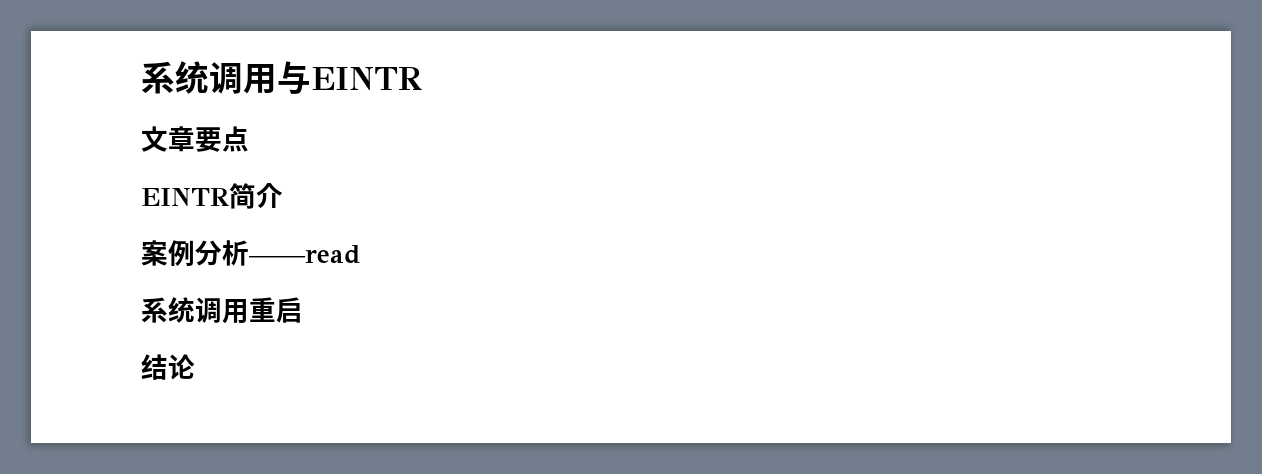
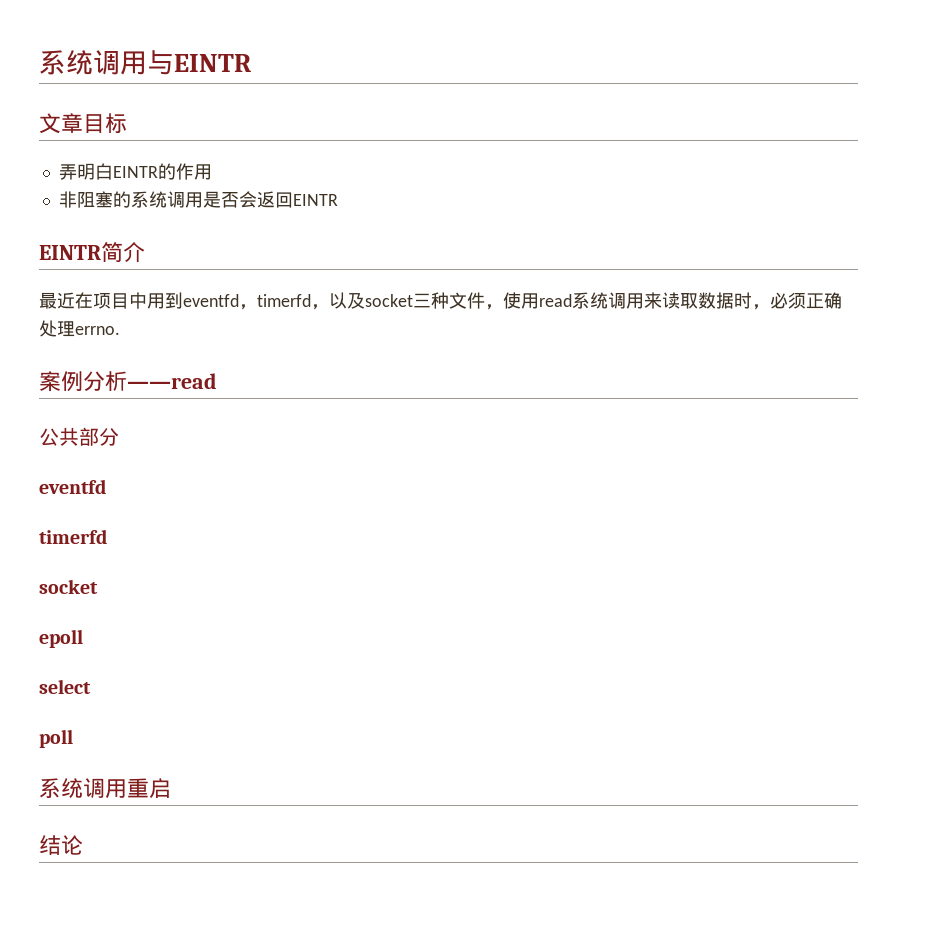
- 文章要点
+ 文章目标
+ 弄明白EINTR的作用
+ 非阻塞的系统调用是否会返回EINTR
  EINTR简介
+ 最近在项目中用到eventfd，timerfd，以及socket三种文件，使用read系统调用来读取数据时，必须正确处理errno.
  案例分析——read
+ 公共部分
+ eventfd
+ timerfd
+ socket
+ epoll
+ select
+ poll

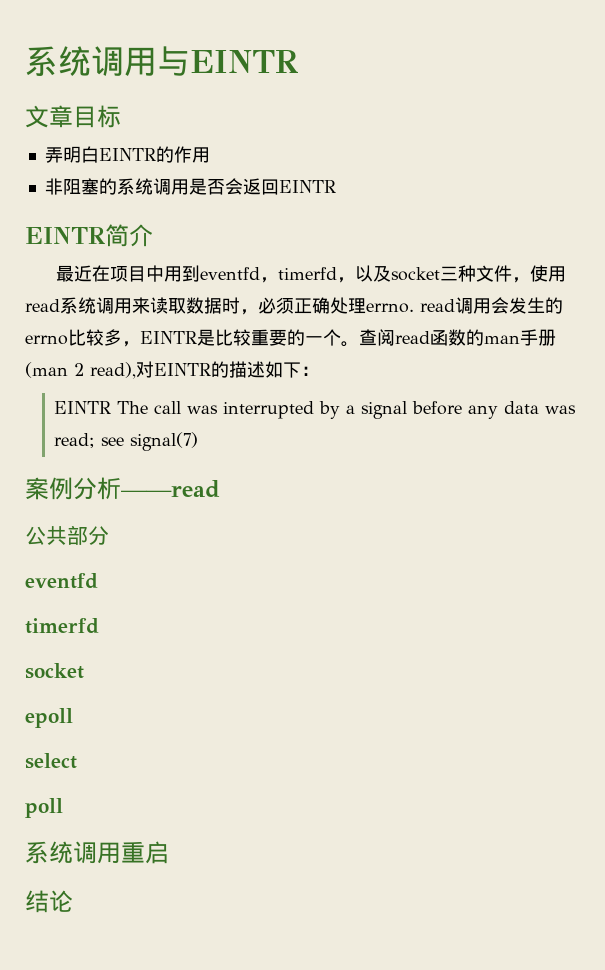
- 最近在项目中用到eventfd，timerfd，以及socket三种文件，使用read系统调用来读取数据时，必须正确处理errno.
+ 最近在项目中用到eventfd，timerfd，以及socket三种文件，使用read系统调用来读取数据时，必须正确处理errno. read调用会发生的errno比较多，EINTR是比较重要的一个。查阅read函数的man手册(man 2 read),对EINTR的描述如下：
+ EINTR The call was interrupted by a signal before any data was read; see signal(7)

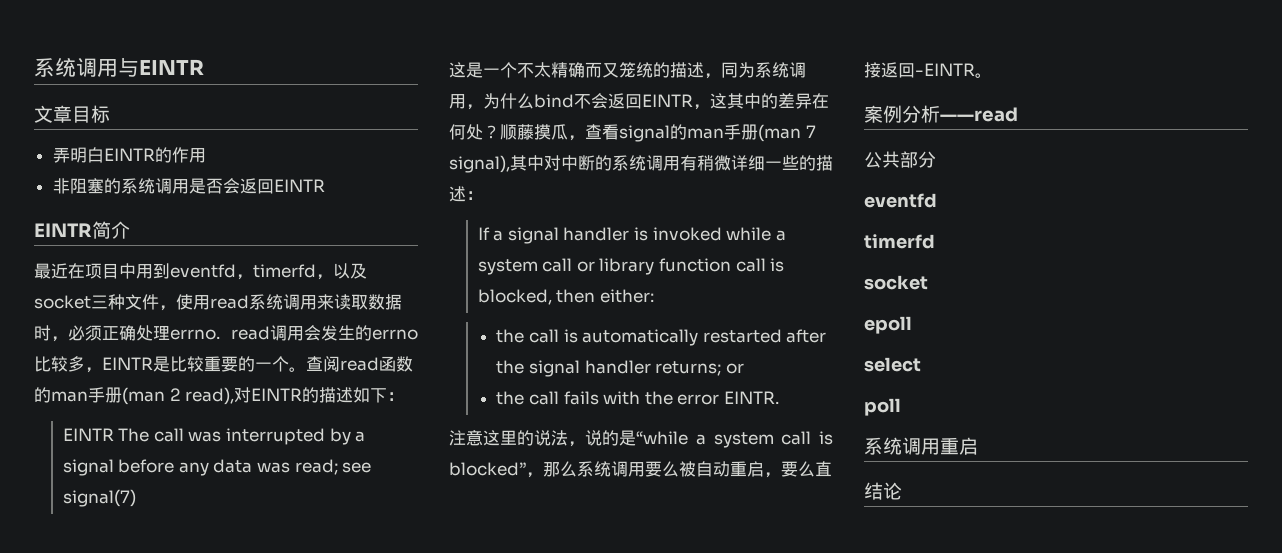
+ 这是一个不太精确而又笼统的描述，同为系统调用，为什么bind不会返回EINTR，这其中的差异在何处？顺藤摸瓜，查看signal的man手册(man 7 signal),其中对中断的系统调用有稍微详细一些的描述：
+ If a signal handler is invoked while a system call or library function call is blocked, then either:
+ the call is automatically restarted after the signal handler returns; or
+ the call fails with the error EINTR.
+ 注意这里的说法，说的是“while a system call is blocked”，那么系统调用要么被自动重启，要么直接返回-EINTR。

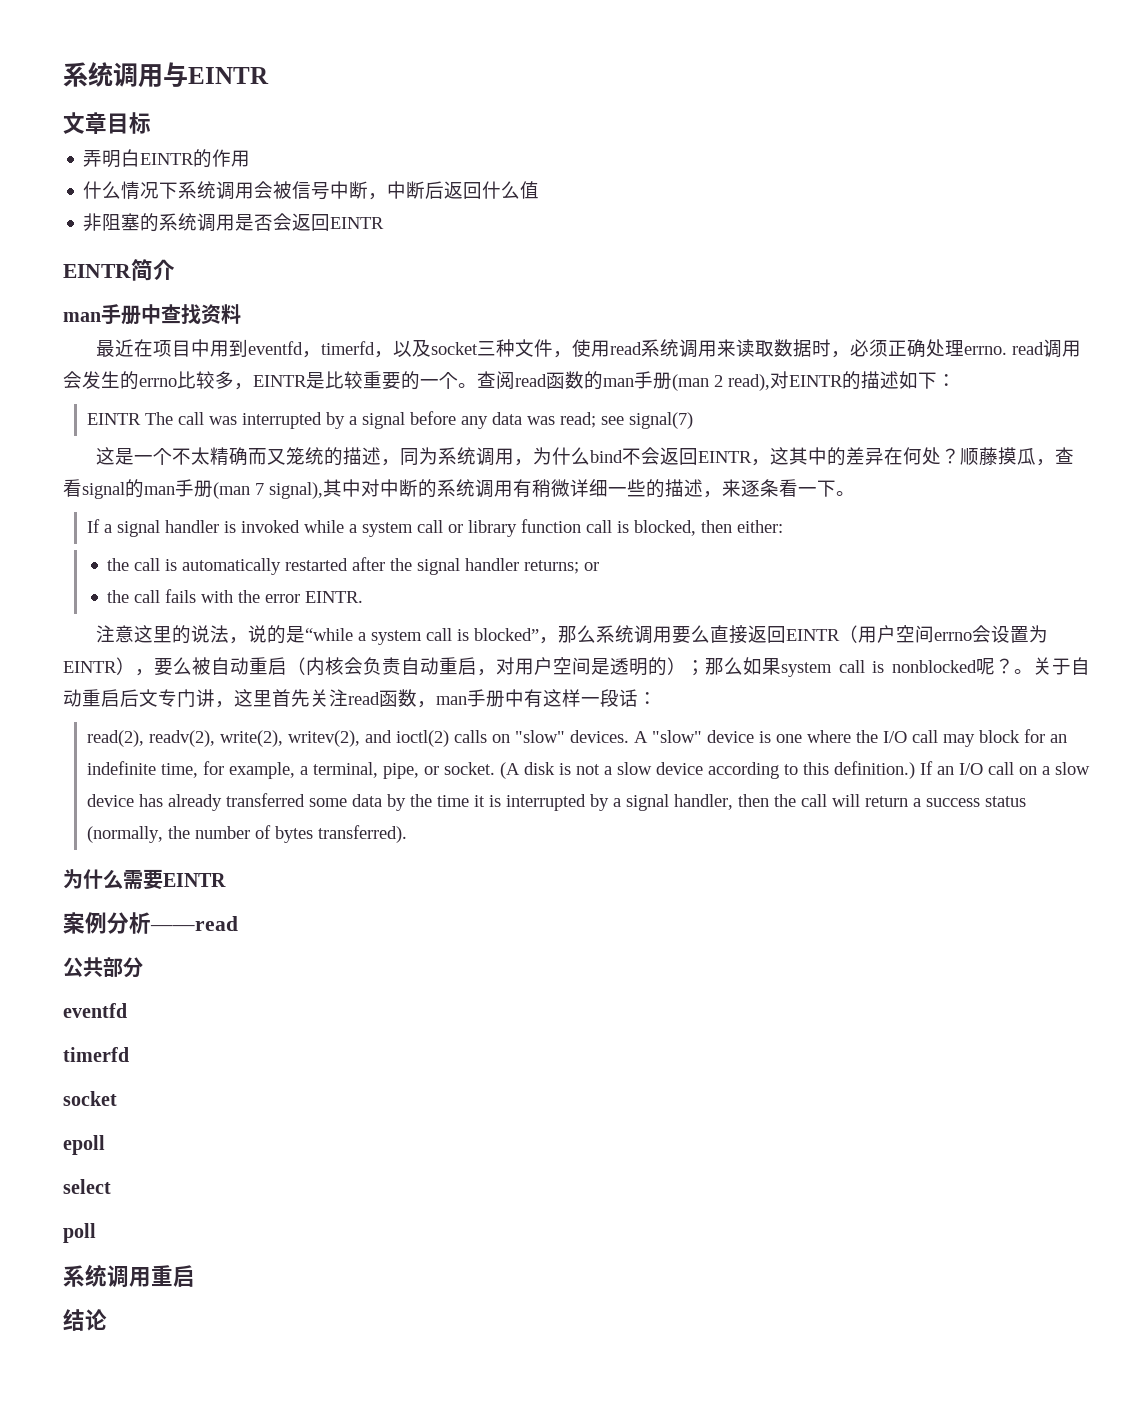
+ 什么情况下系统调用会被信号中断，中断后返回什么值
+ man手册中查找资料
- 顺藤摸瓜，查看signal的man手册(man 7 signal),其中对中断的系统调用有稍微详细一些的描述：
+ 顺藤摸瓜，查看signal的man手册(man 7 signal),其中对中断的系统调用有稍微详细一些的描述，来逐条看一下。
- 注意这里的说法，说的是“while a system call is blocked”，那么系统调用要么被自动重启，要么直接返回-EINTR。
+ 注意这里的说法，说的是“while a system call is blocked”，那么系统调用要么直接返回EINTR（用户空间errno会设置为EINTR），要么被自动重启（内核会负责自动重启，对用户空间是透明的）；那么如果system call is nonblocked呢？。关于自动重启后文专门讲，这里首先关注read函数，man手册中有这样一段话：
+ read(2), readv(2), write(2), writev(2), and ioctl(2) calls on "slow" devices. A "slow" device is one where the I/O call may block for an indefinite time, for example, a terminal, pipe, or socket. (A disk is not a slow device according to this definition.) If an I/O call on a slow device has already transferred some data by the time it is interrupted by a signal handler, then the call will return a success status (normally, the number of bytes transferred).
+ 为什么需要EINTR

